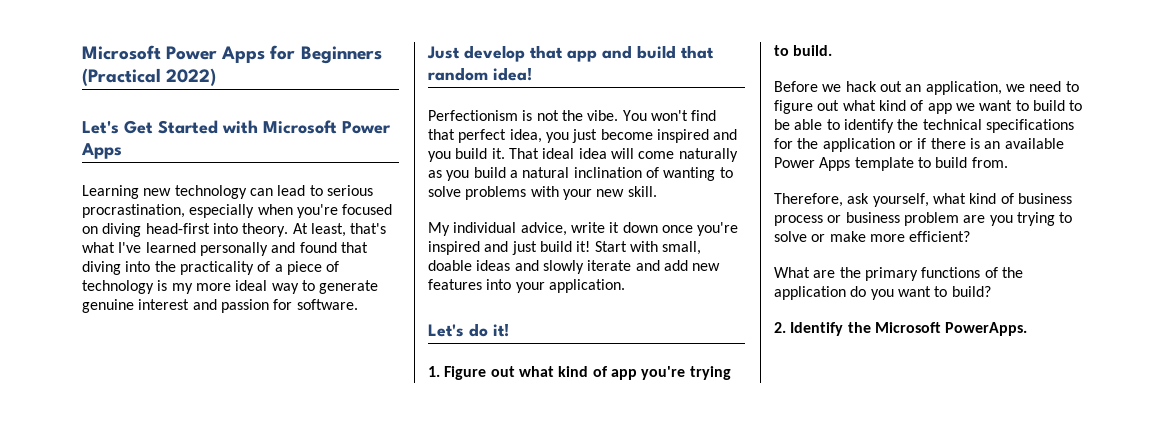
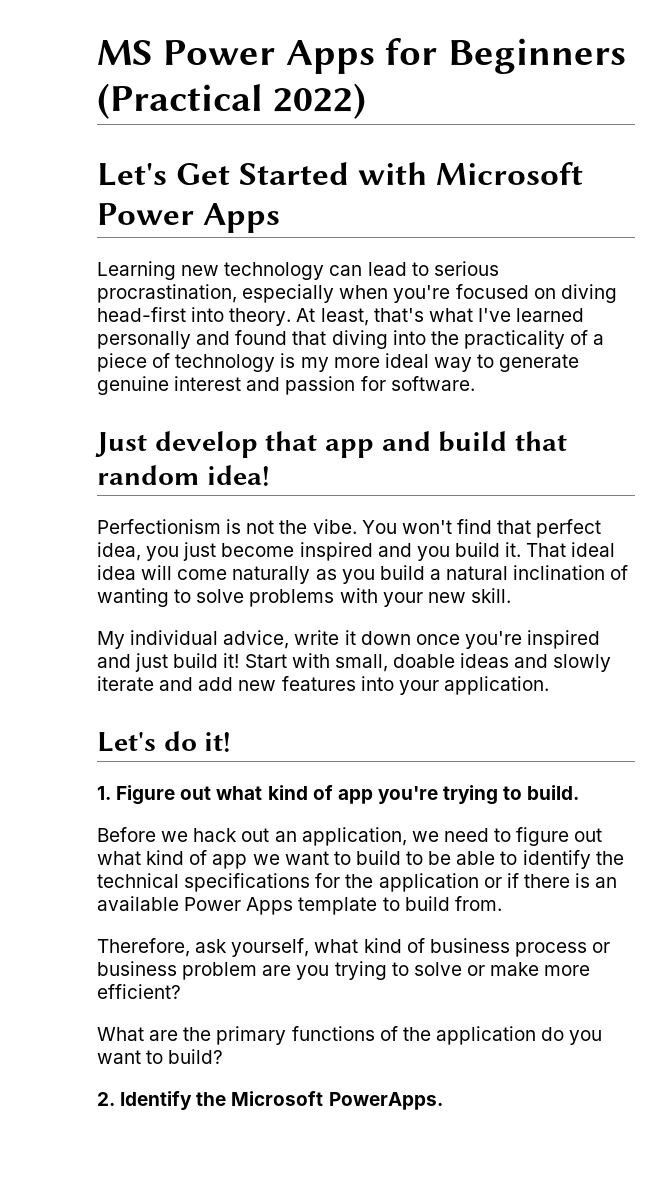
- Microsoft Power Apps for Beginners (Practical 2022)
+ MS Power Apps for Beginners (Practical 2022)

